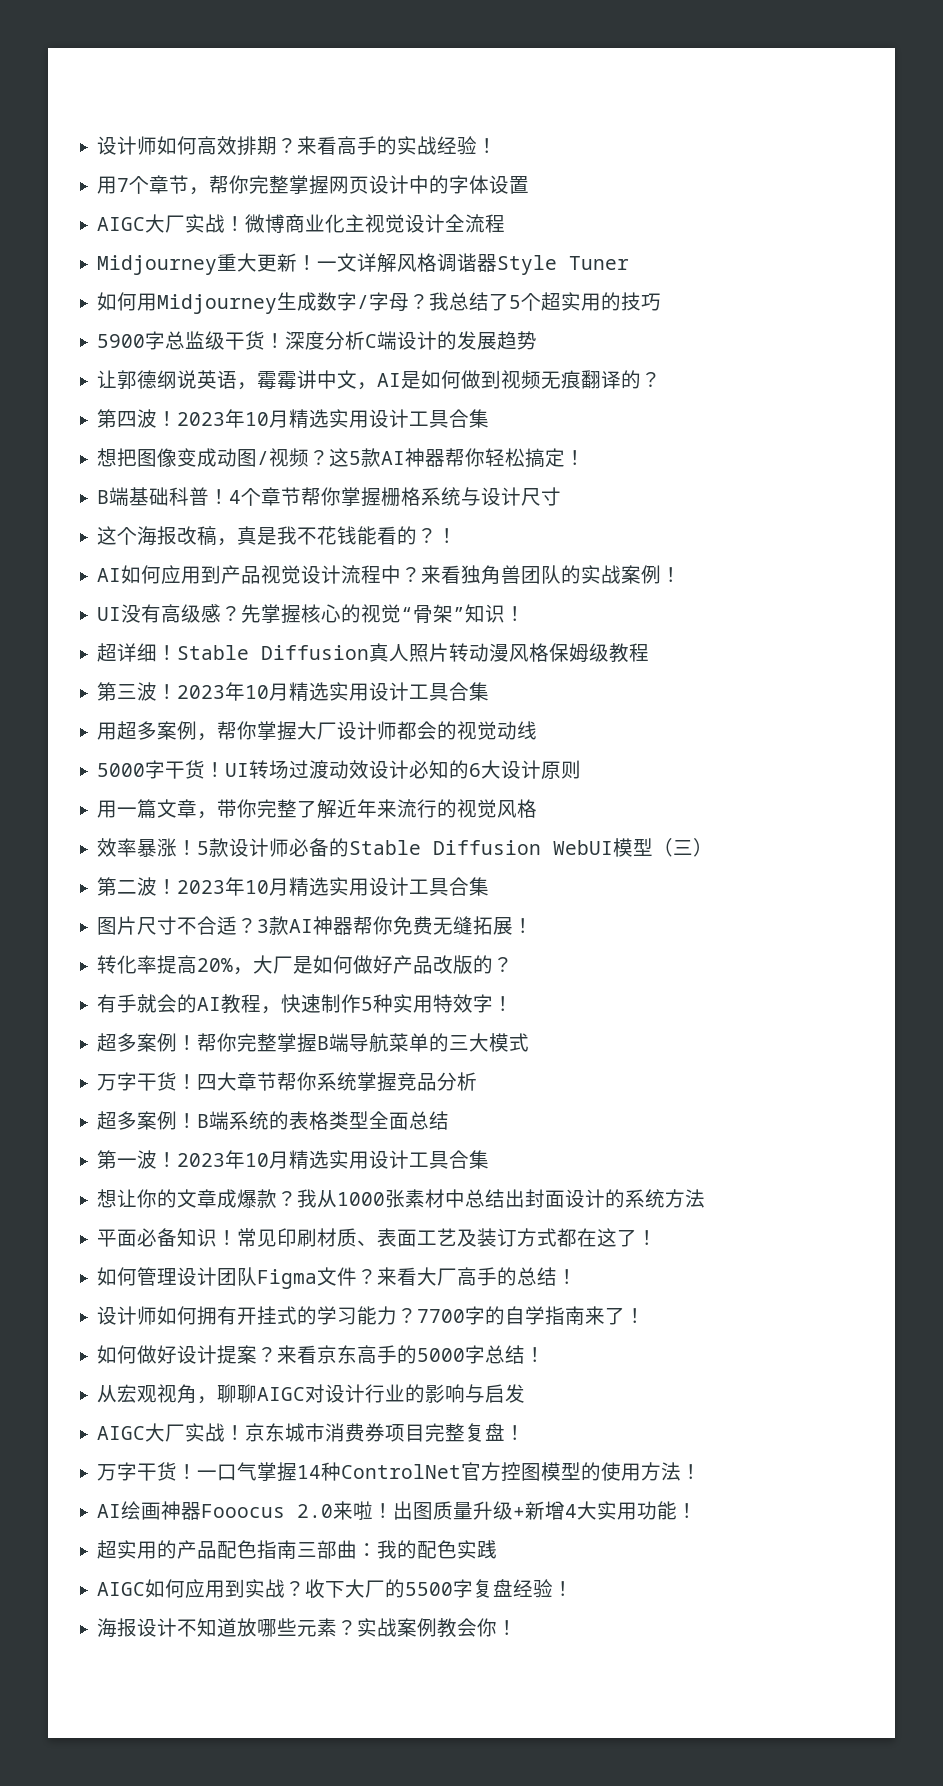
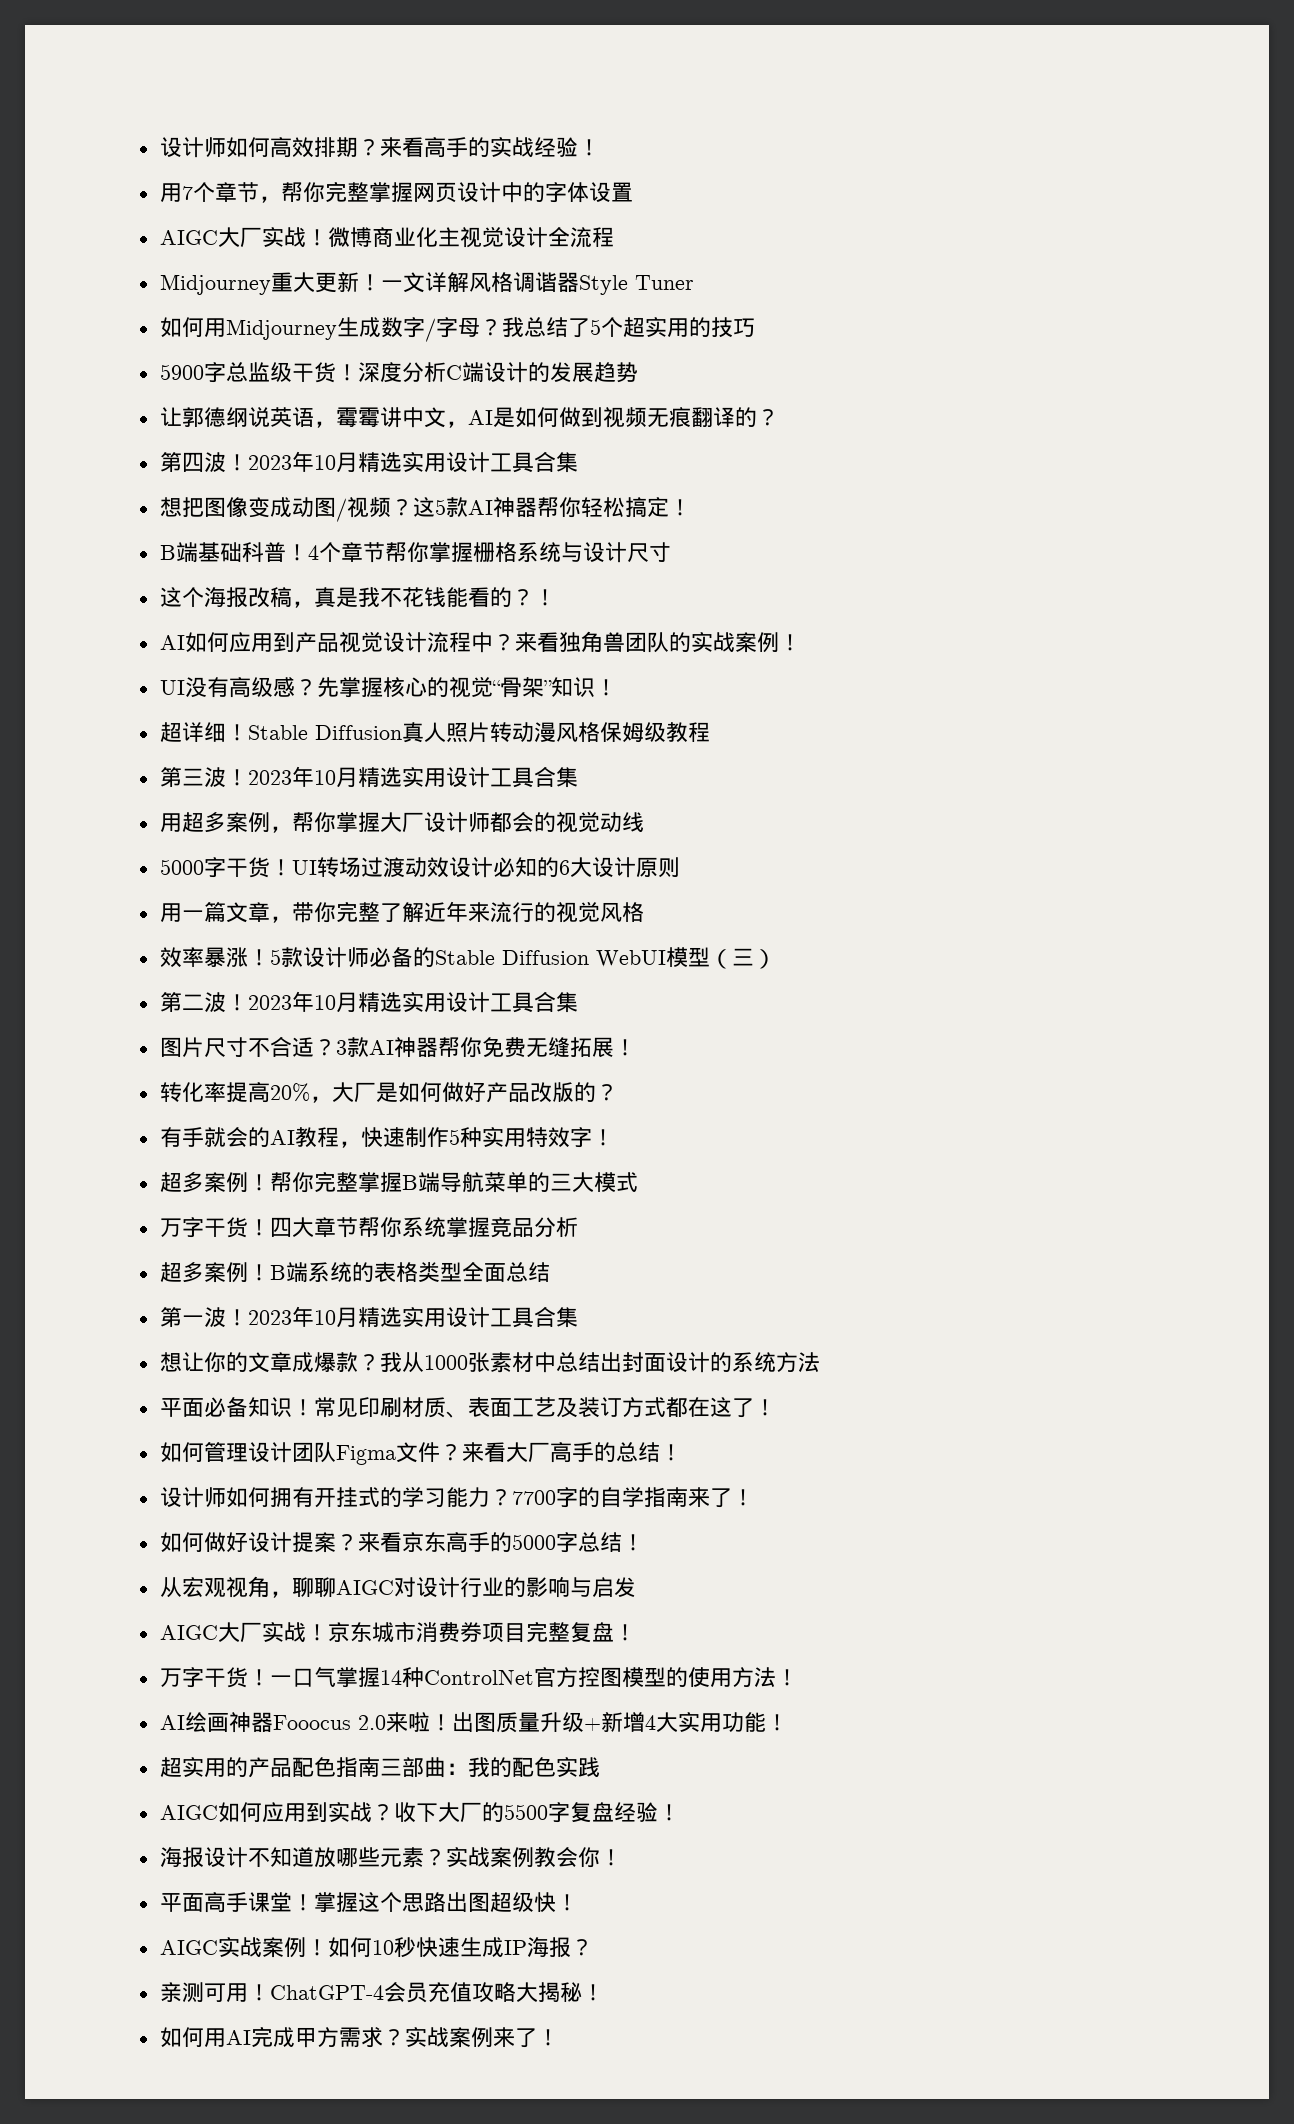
+ 平面高手课堂！掌握这个思路出图超级快！
+ AIGC实战案例！如何10秒快速生成IP海报？
+ 亲测可用！ChatGPT-4会员充值攻略大揭秘！
+ 如何用AI完成甲方需求？实战案例来了！

